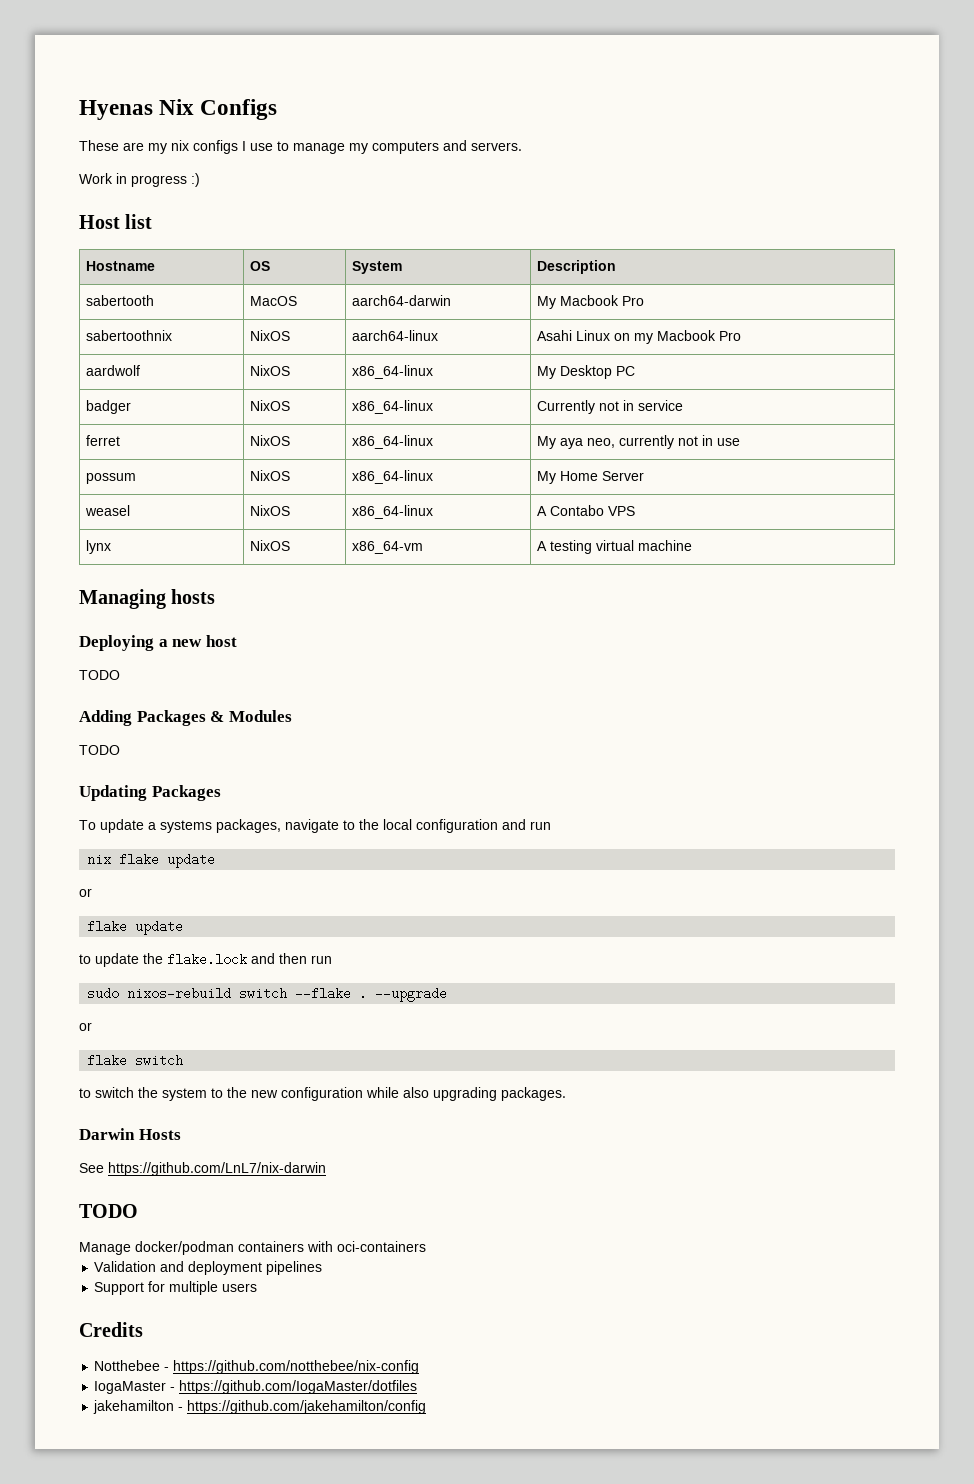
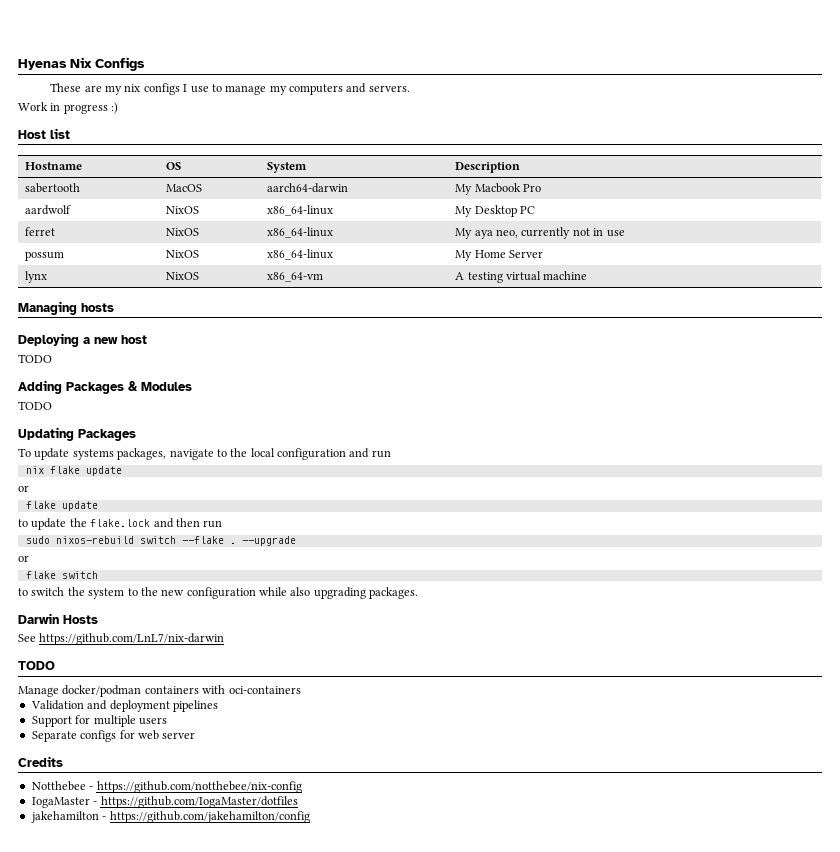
- sabertoothnix | NixOS | aarch64-linux | Asahi Linux on my Macbook Pro
- badger | NixOS | x86_64-linux | Currently not in service
- weasel | NixOS | x86_64-linux | A Contabo VPS
- To update a systems packages, navigate to the local configuration and run
+ To update systems packages, navigate to the local configuration and run
+ Separate configs for web server

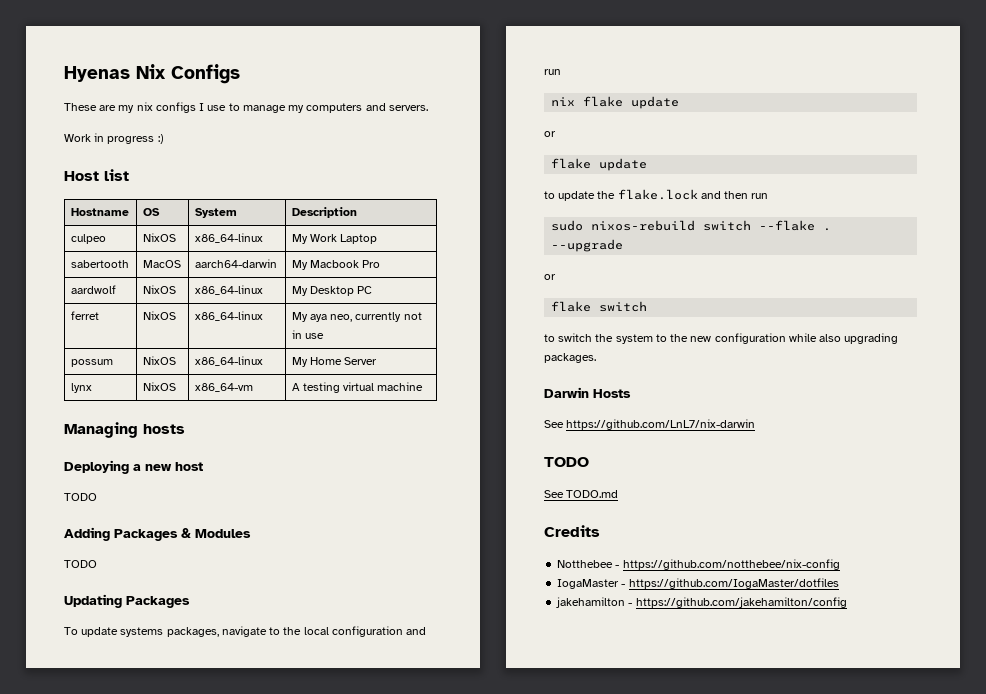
+ culpeo | NixOS | x86_64-linux | My Work Laptop
- Manage docker/podman containers with oci-containers
- Validation and deployment pipelines
- Support for multiple users
- Separate configs for web server
+ See TODO.md

